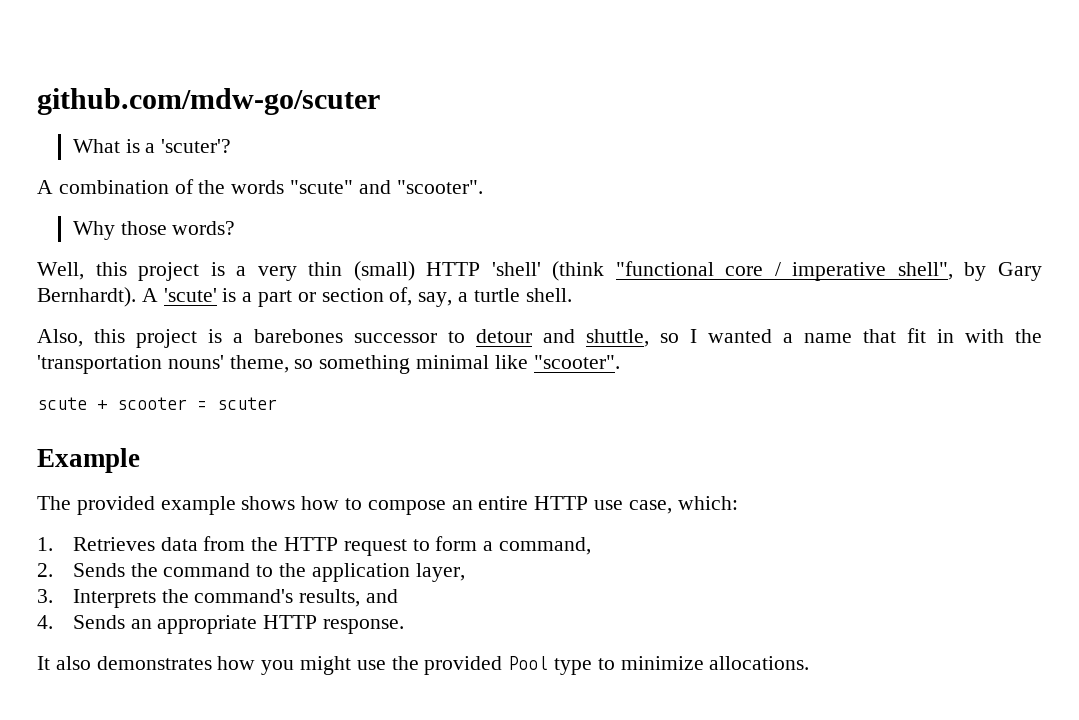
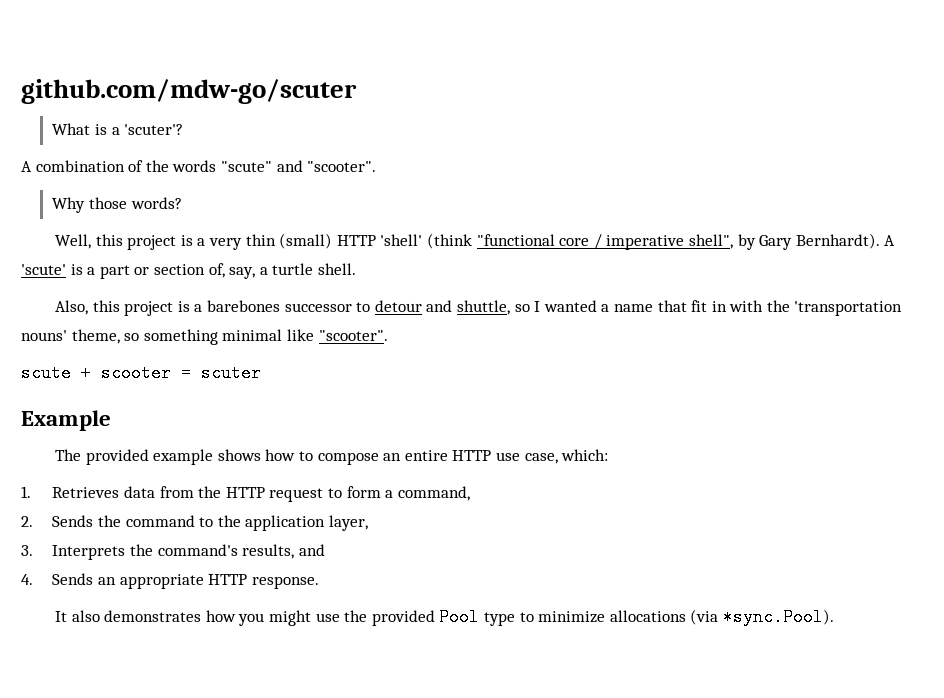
- It also demonstrates how you might use the provided Pool type to minimize allocations.
+ It also demonstrates how you might use the provided Pool type to minimize allocations (via *sync.Pool).

